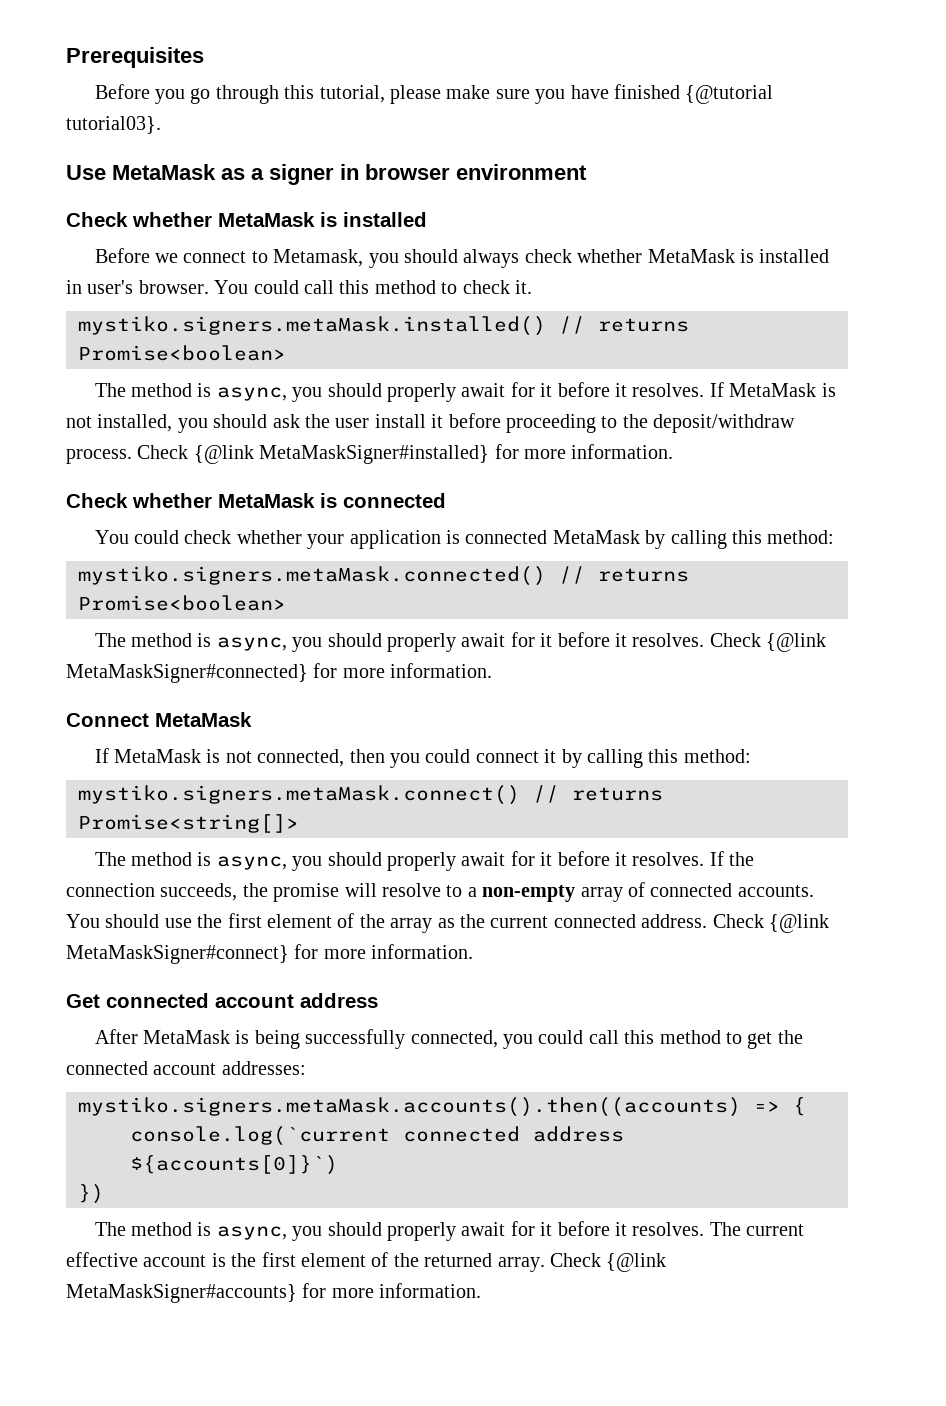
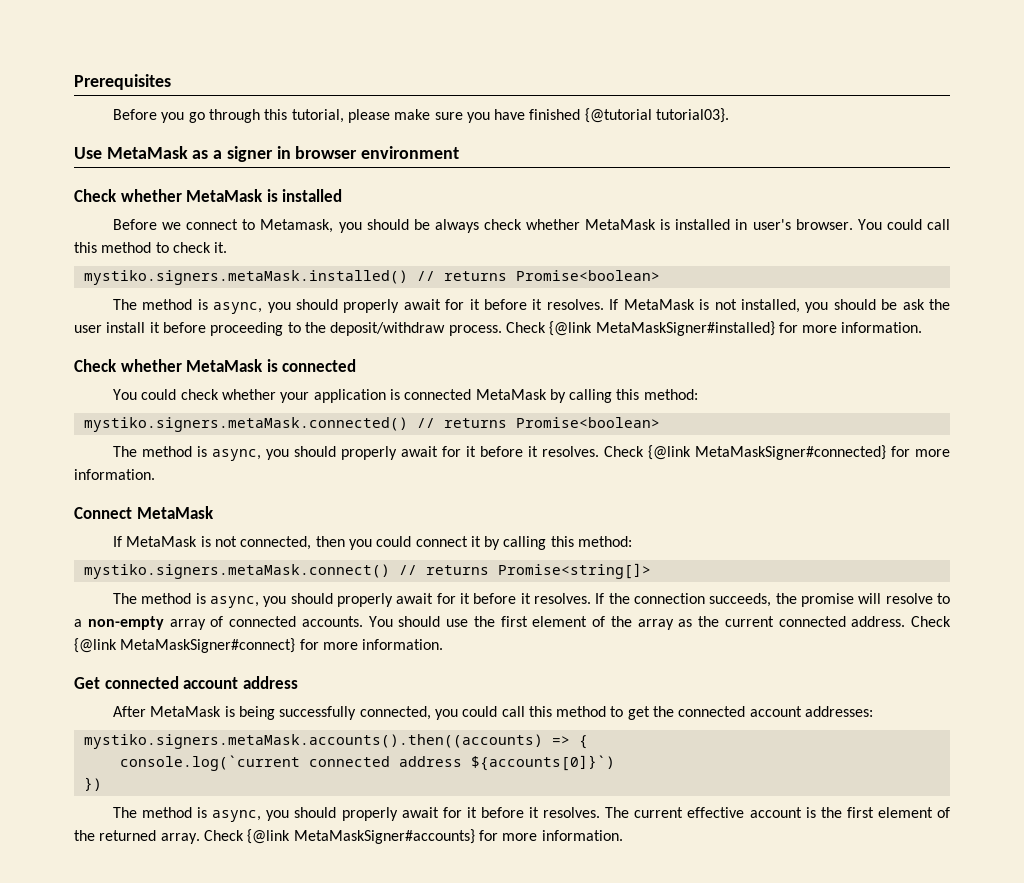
- Before we connect to Metamask, you should always check whether MetaMask is installed in user's browser.
+ Before we connect to Metamask, you should be always check whether MetaMask is installed in user's browser.
- If MetaMask is not installed, you should ask the user install it before proceeding to the deposit/withdraw process.
+ If MetaMask is not installed, you should be ask the user install it before proceeding to the deposit/withdraw process.

